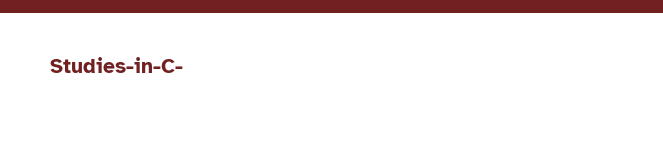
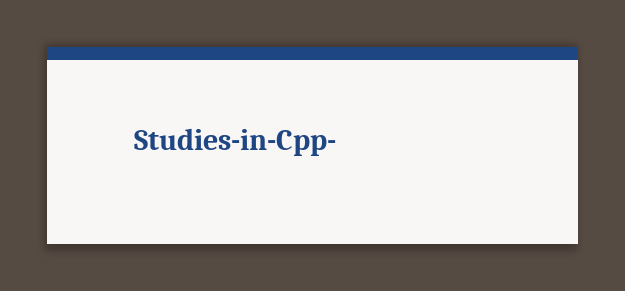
- Studies-in-C-
+ Studies-in-Cpp-

